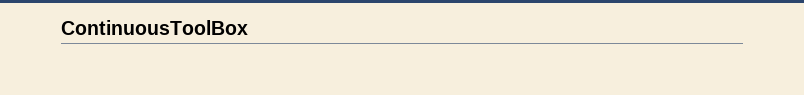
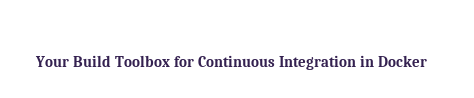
- ContinuousToolBox
+ Your Build Toolbox for Continuous Integration in Docker

